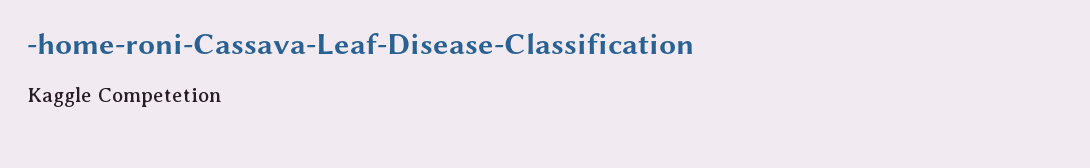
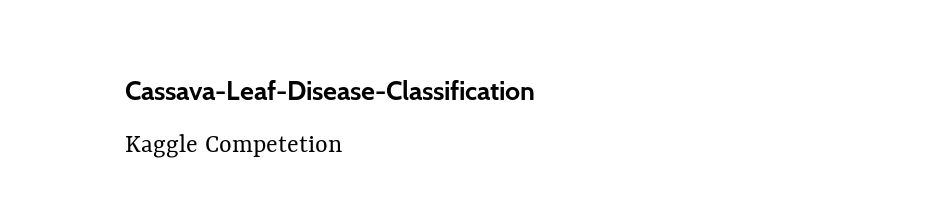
- -home-roni-Cassava-Leaf-Disease-Classification
+ Cassava-Leaf-Disease-Classification

